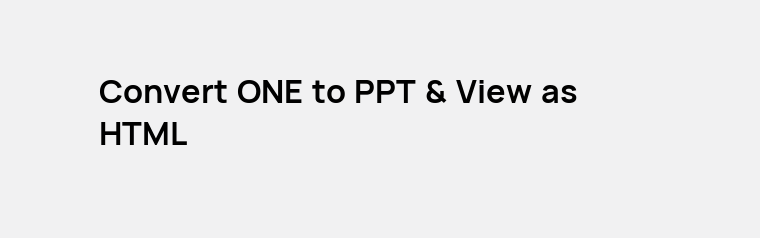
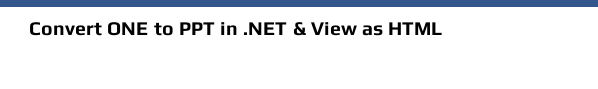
- Convert ONE to PPT & View as HTML
+ Convert ONE to PPT in .NET & View as HTML

